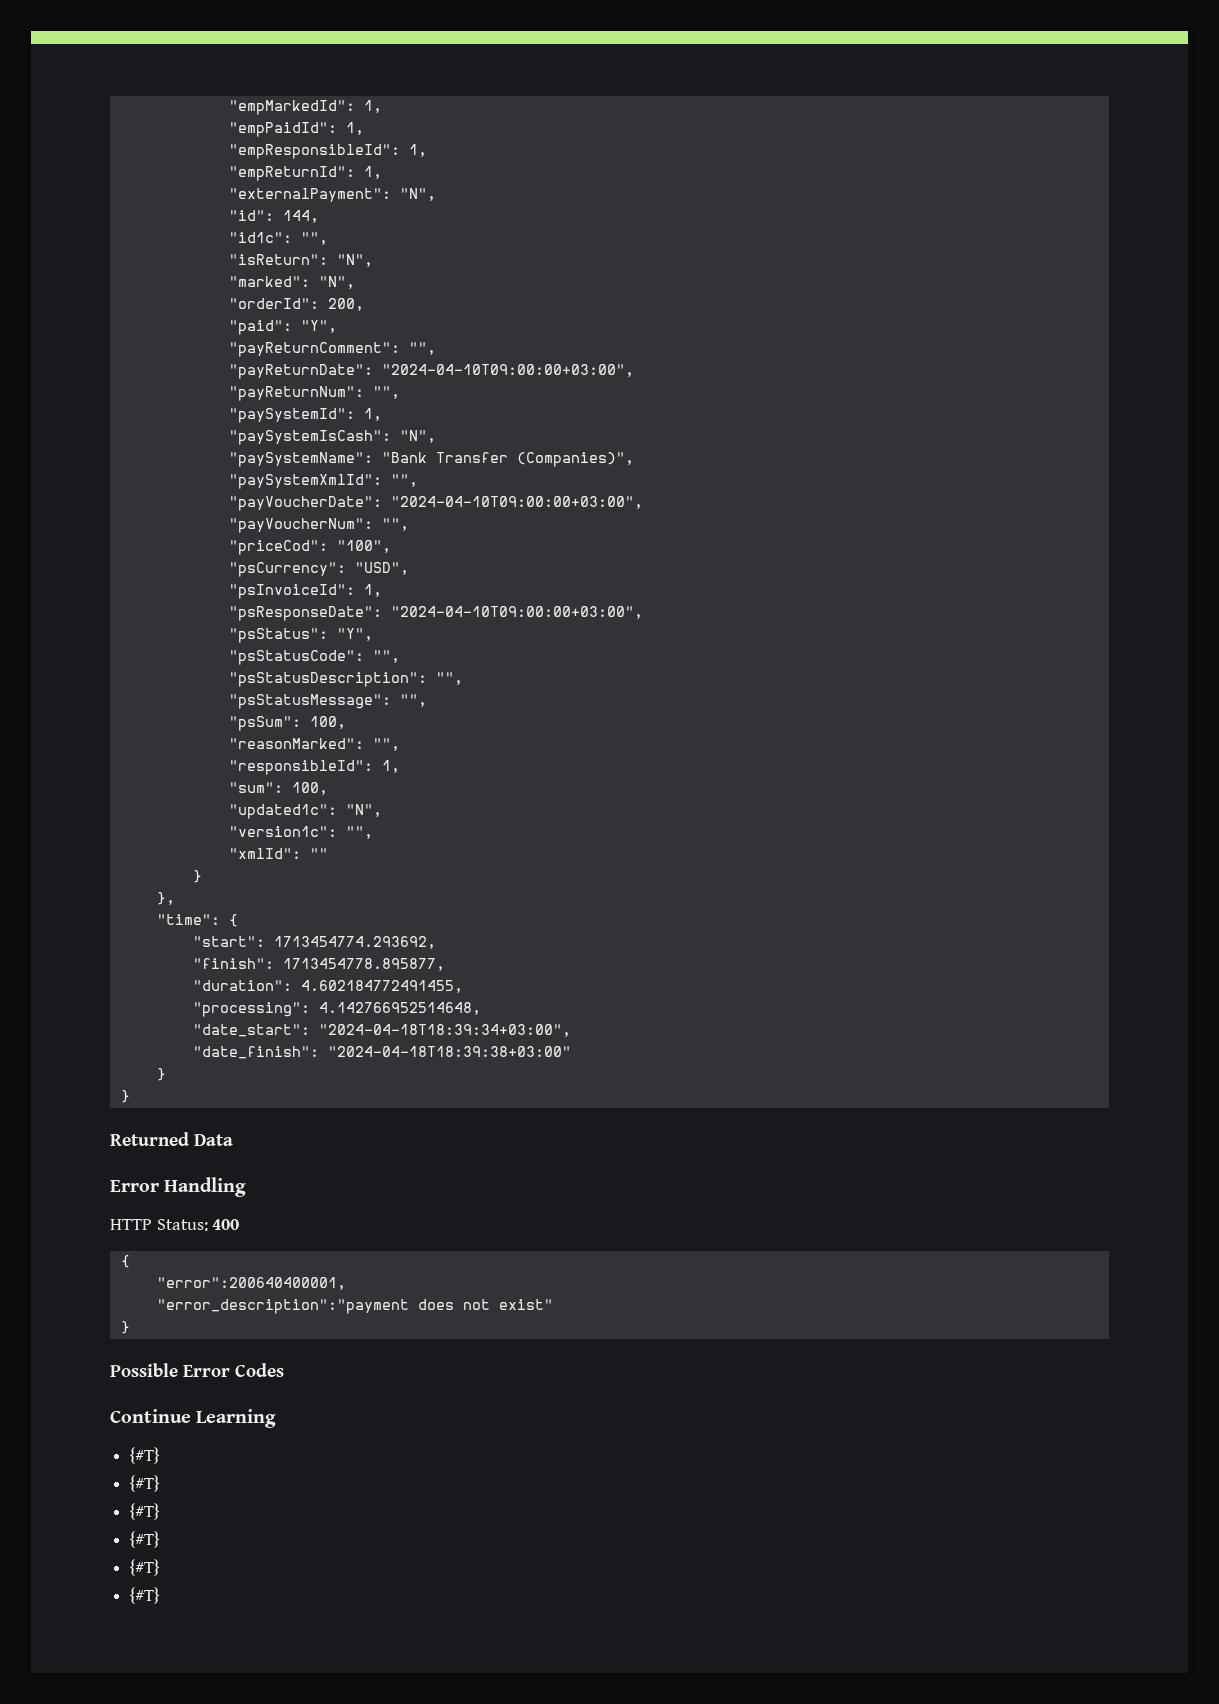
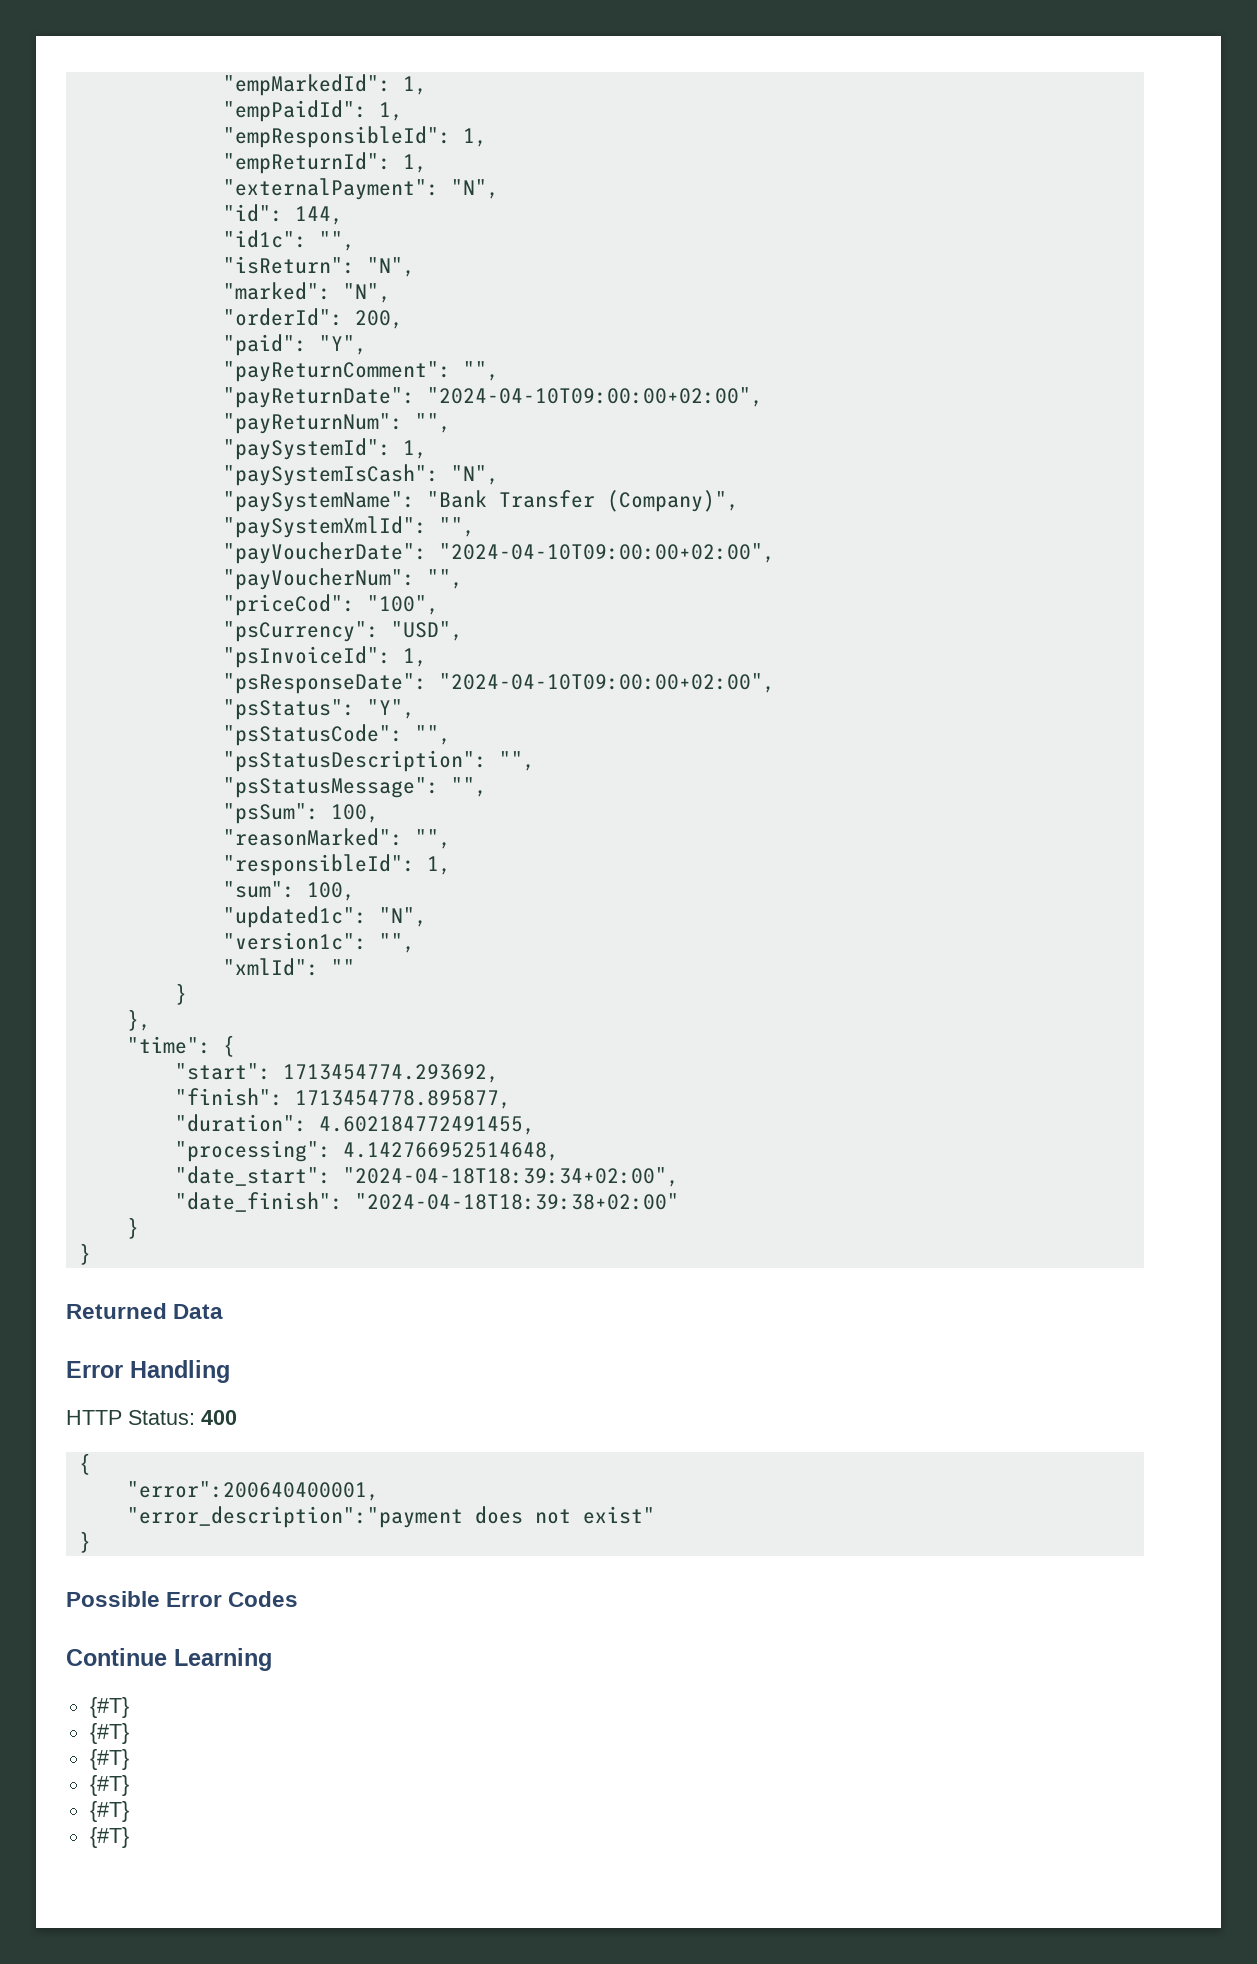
- "payReturnDate": "2024-04-10T09:00:00+03:00",
+ "payReturnDate": "2024-04-10T09:00:00+02:00",
- "paySystemName": "Bank Transfer (Companies)",
+ "paySystemName": "Bank Transfer (Company)",
- "payVoucherDate": "2024-04-10T09:00:00+03:00",
+ "payVoucherDate": "2024-04-10T09:00:00+02:00",
- "psResponseDate": "2024-04-10T09:00:00+03:00",
+ "psResponseDate": "2024-04-10T09:00:00+02:00",
- "date_start": "2024-04-18T18:39:34+03:00",
+ "date_start": "2024-04-18T18:39:34+02:00",
- "date_finish": "2024-04-18T18:39:38+03:00"
+ "date_finish": "2024-04-18T18:39:38+02:00"

